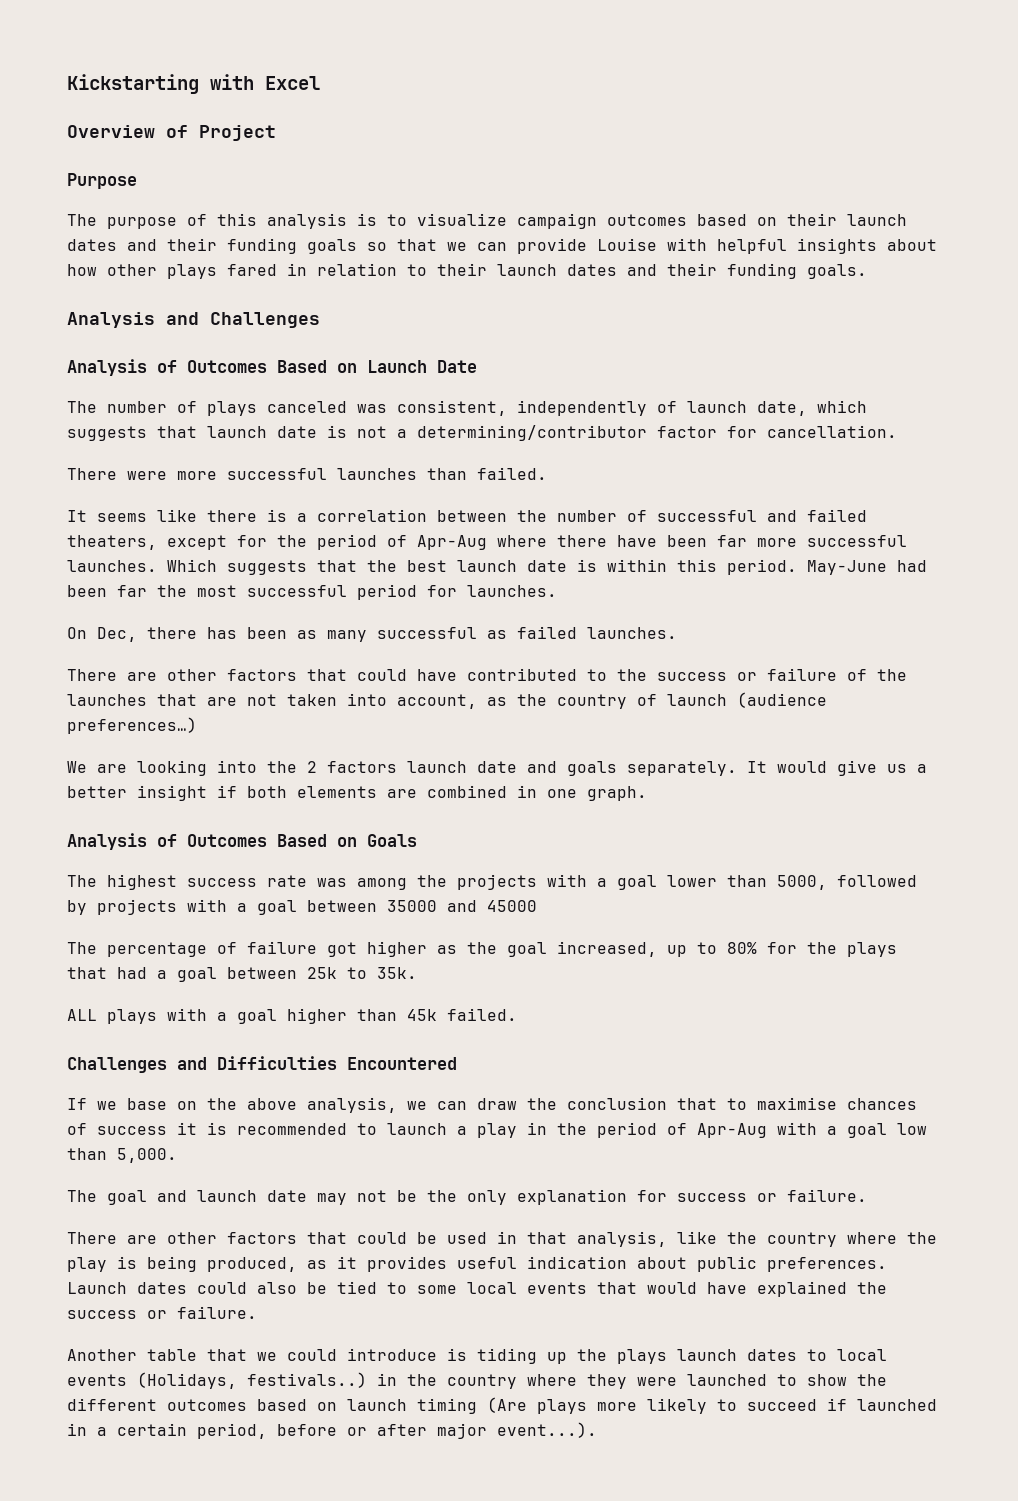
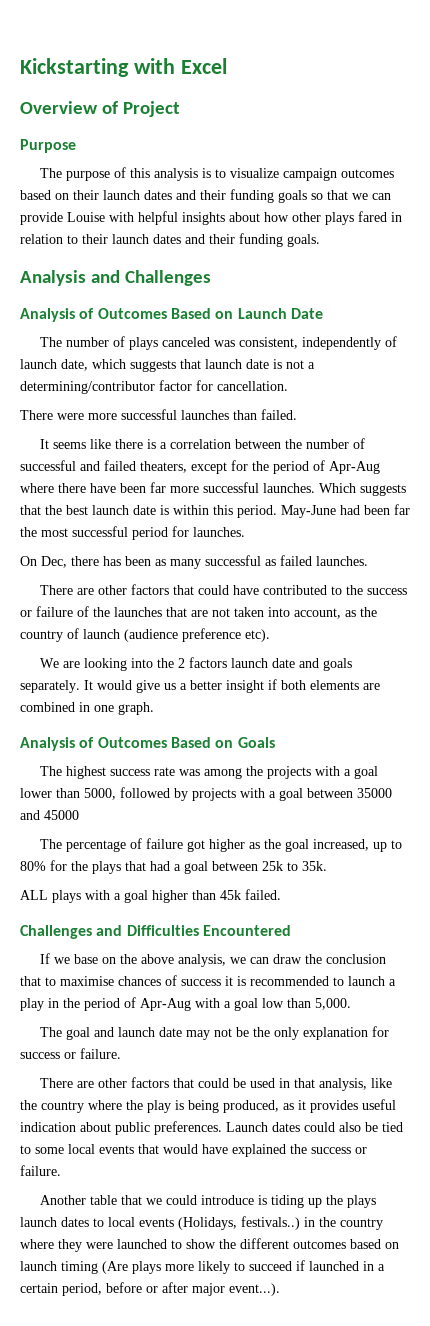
- There are other factors that could have contributed to the success or failure of the launches that are not taken into account, as the country of launch (audience preferences…)
+ There are other factors that could have contributed to the success or failure of the launches that are not taken into account, as the country of launch (audience preference etc).

